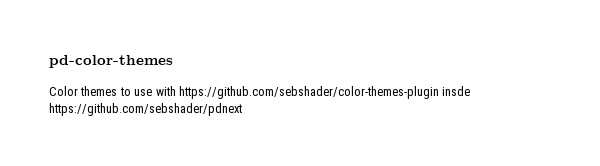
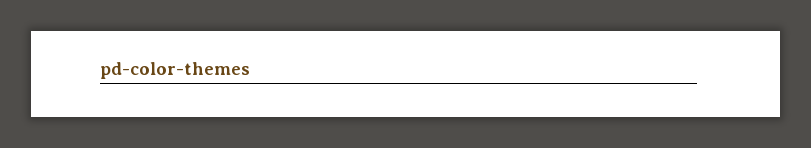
- Color themes to use with https://github.com/sebshader/color-themes-plugin insde https://github.com/sebshader/pdnext

